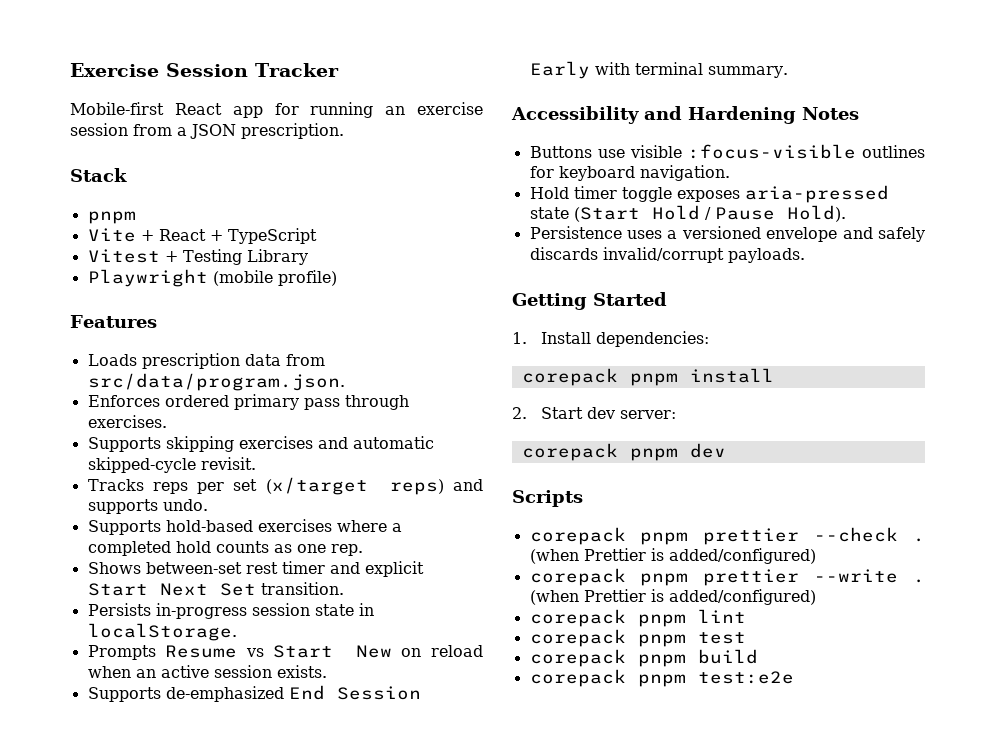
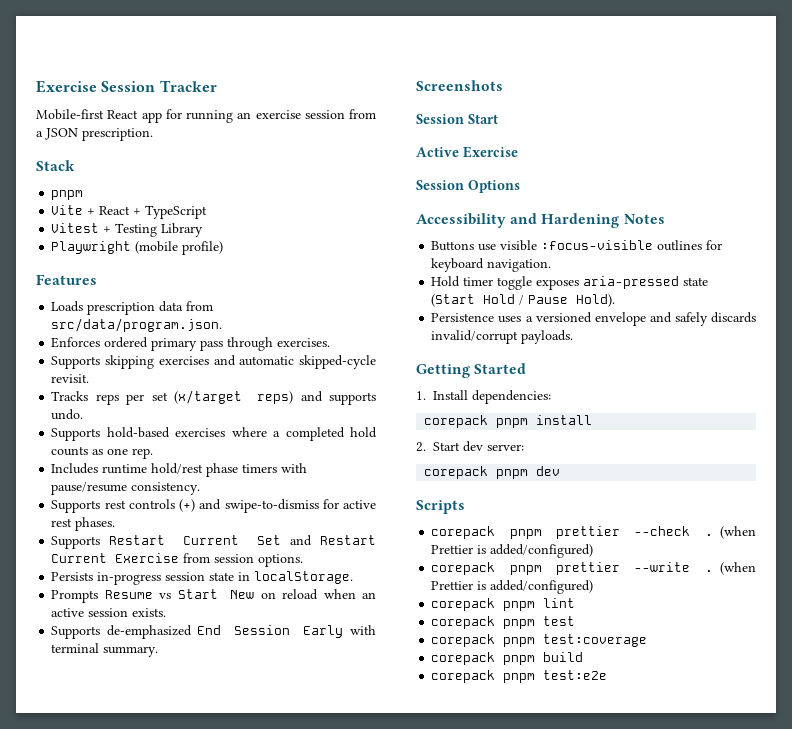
- Shows between-set rest timer and explicit Start Next Set transition.
+ Includes runtime hold/rest phase timers with pause/resume consistency.
+ Supports rest controls (+) and swipe-to-dismiss for active rest phases.
+ Supports Restart Current Set and Restart Current Exercise from session options.
+ Screenshots
+ Session Start
+ Active Exercise
+ Session Options
+ corepack pnpm test:coverage

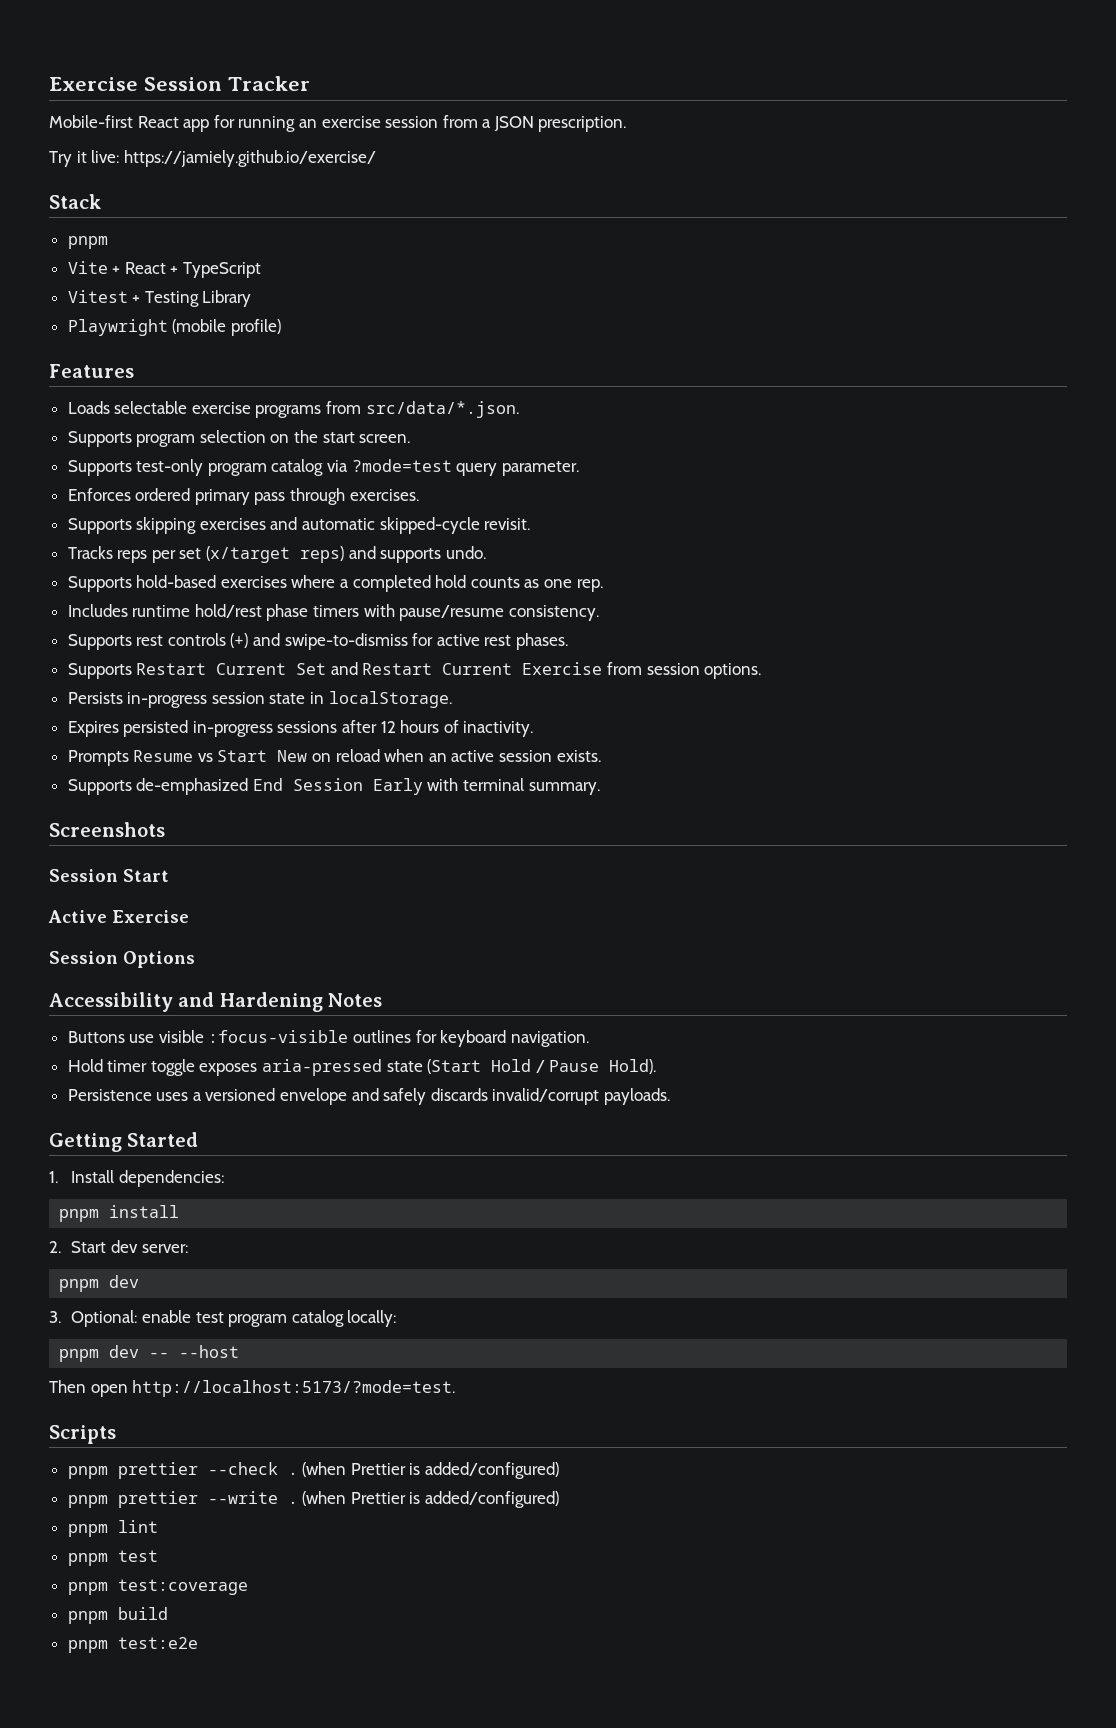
+ Try it live: https://jamiely.github.io/exercise/
- Loads prescription data from src/data/program.json.
+ Loads selectable exercise programs from src/data/*.json.
+ Supports program selection on the start screen.
+ Supports test-only program catalog via ?mode=test query parameter.
+ Expires persisted in-progress sessions after 12 hours of inactivity.
- corepack pnpm install
+ pnpm install
  2. Start dev server:
- corepack pnpm dev
+ pnpm dev
+ 3. Optional: enable test program catalog locally:
+ pnpm dev -- --host
+ Then open http://localhost:5173/?mode=test.
- corepack pnpm prettier --check .
+ pnpm prettier --check .
- corepack pnpm prettier --write .
+ pnpm prettier --write .
- corepack pnpm lint
+ pnpm lint
- corepack pnpm test
+ pnpm test
- corepack pnpm test:coverage
+ pnpm test:coverage
- corepack pnpm build
+ pnpm build
- corepack pnpm test:e2e
+ pnpm test:e2e

